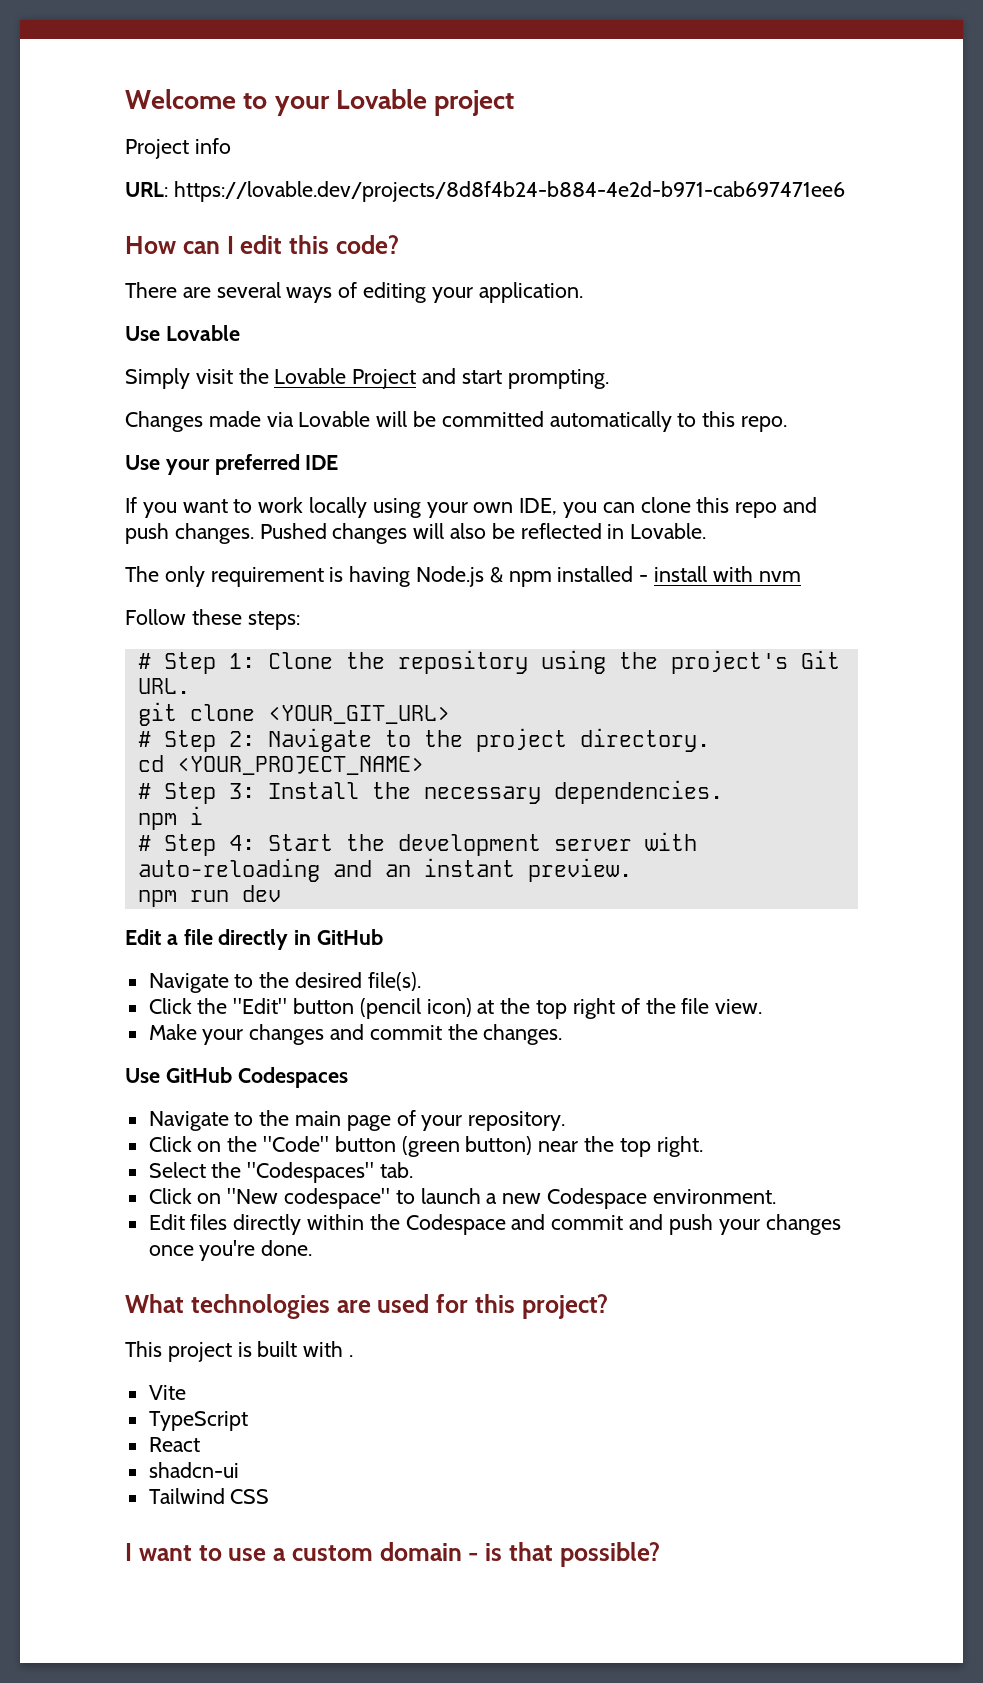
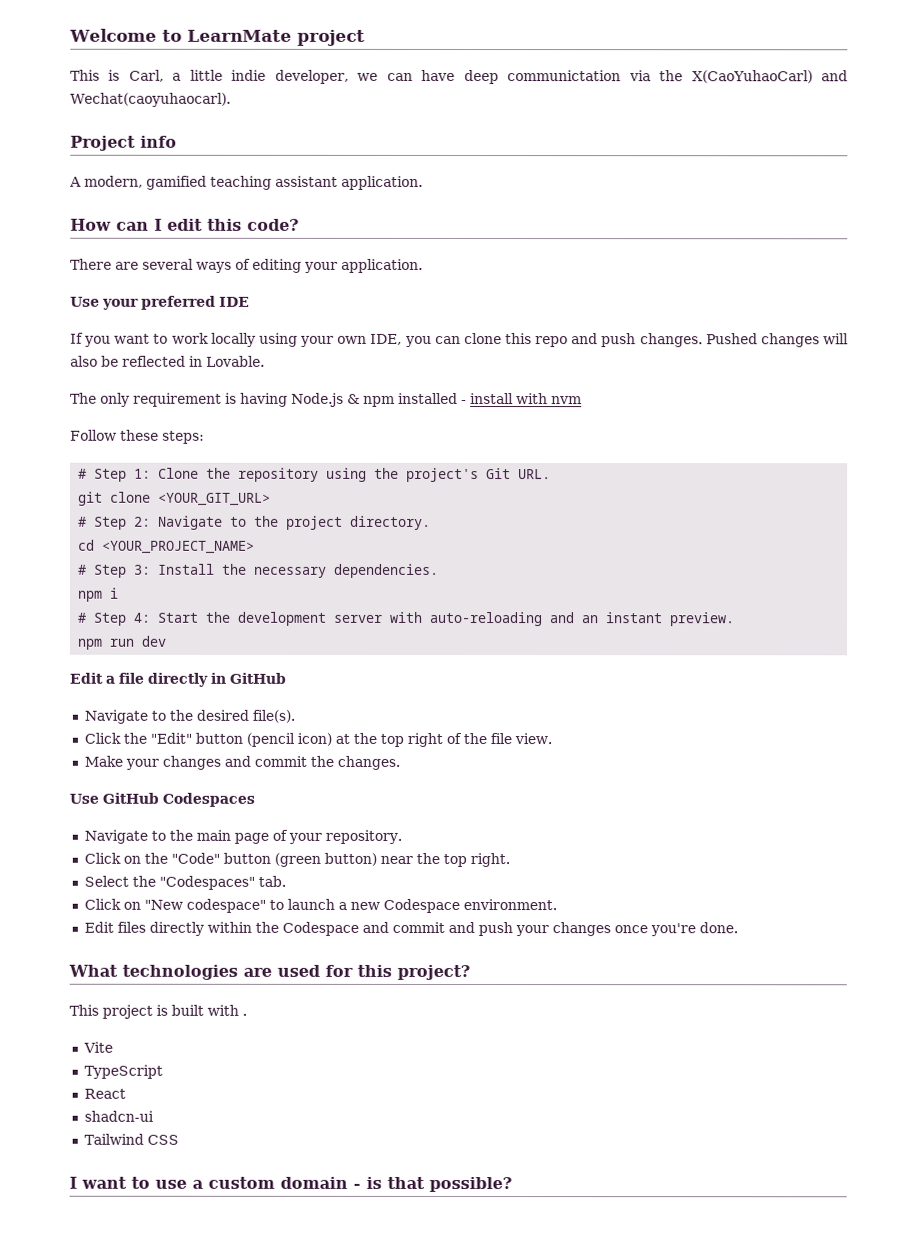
- Welcome to your Lovable project
+ Welcome to LearnMate project
+ This is Carl, a little indie developer, we can have deep communictation via the X(CaoYuhaoCarl) and Wechat(caoyuhaocarl).
  Project info
- URL: https://lovable.dev/projects/8d8f4b24-b884-4e2d-b971-cab697471ee6
+ A modern, gamified teaching assistant application.
- Use Lovable
- Simply visit the Lovable Project and start prompting.
- Changes made via Lovable will be committed automatically to this repo.

